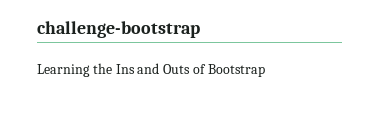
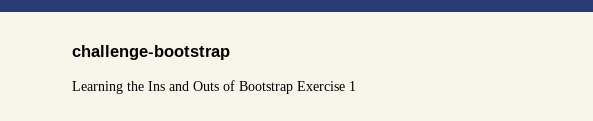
- Learning the Ins and Outs of Bootstrap
+ Learning the Ins and Outs of Bootstrap Exercise 1

